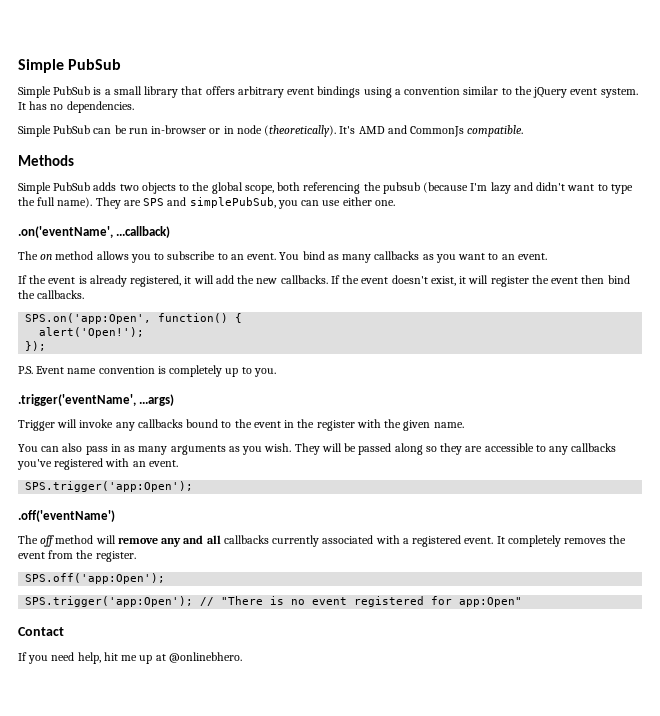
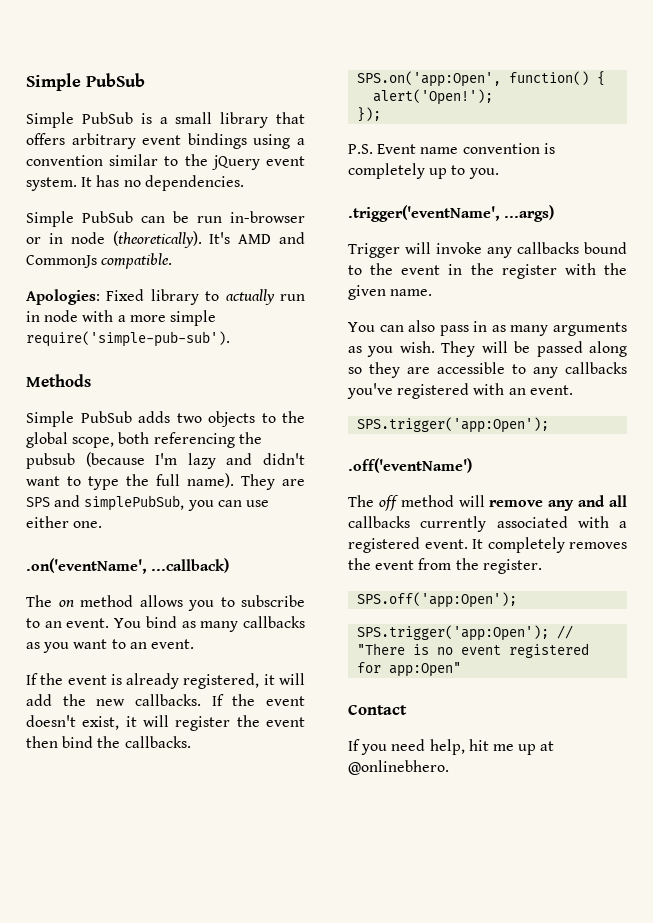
+ Apologies: Fixed library to actually run in node with a more simple require('simple-pub-sub').

